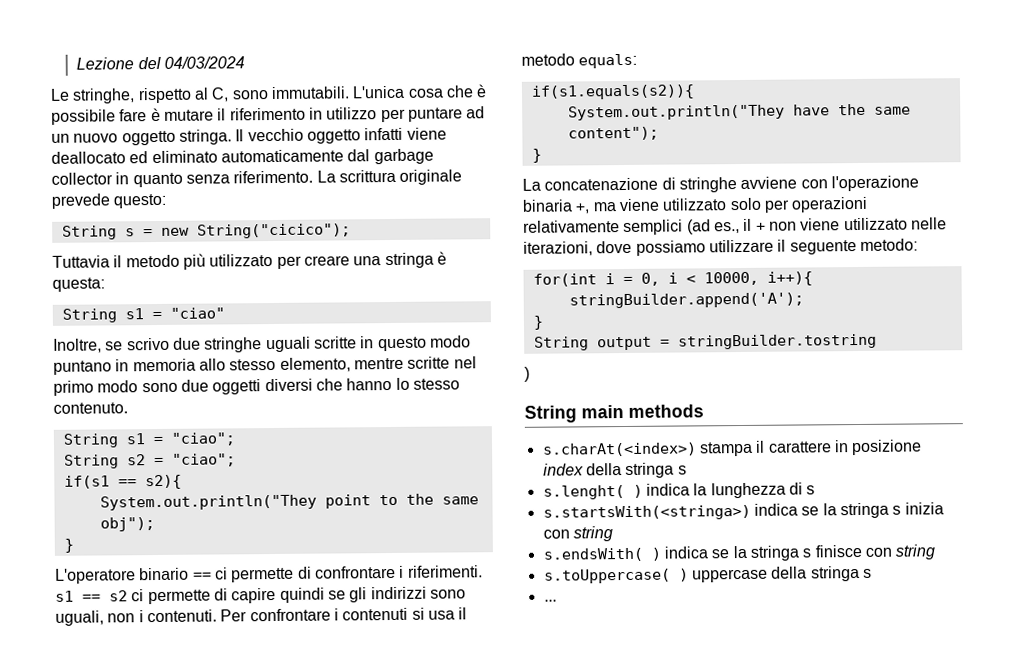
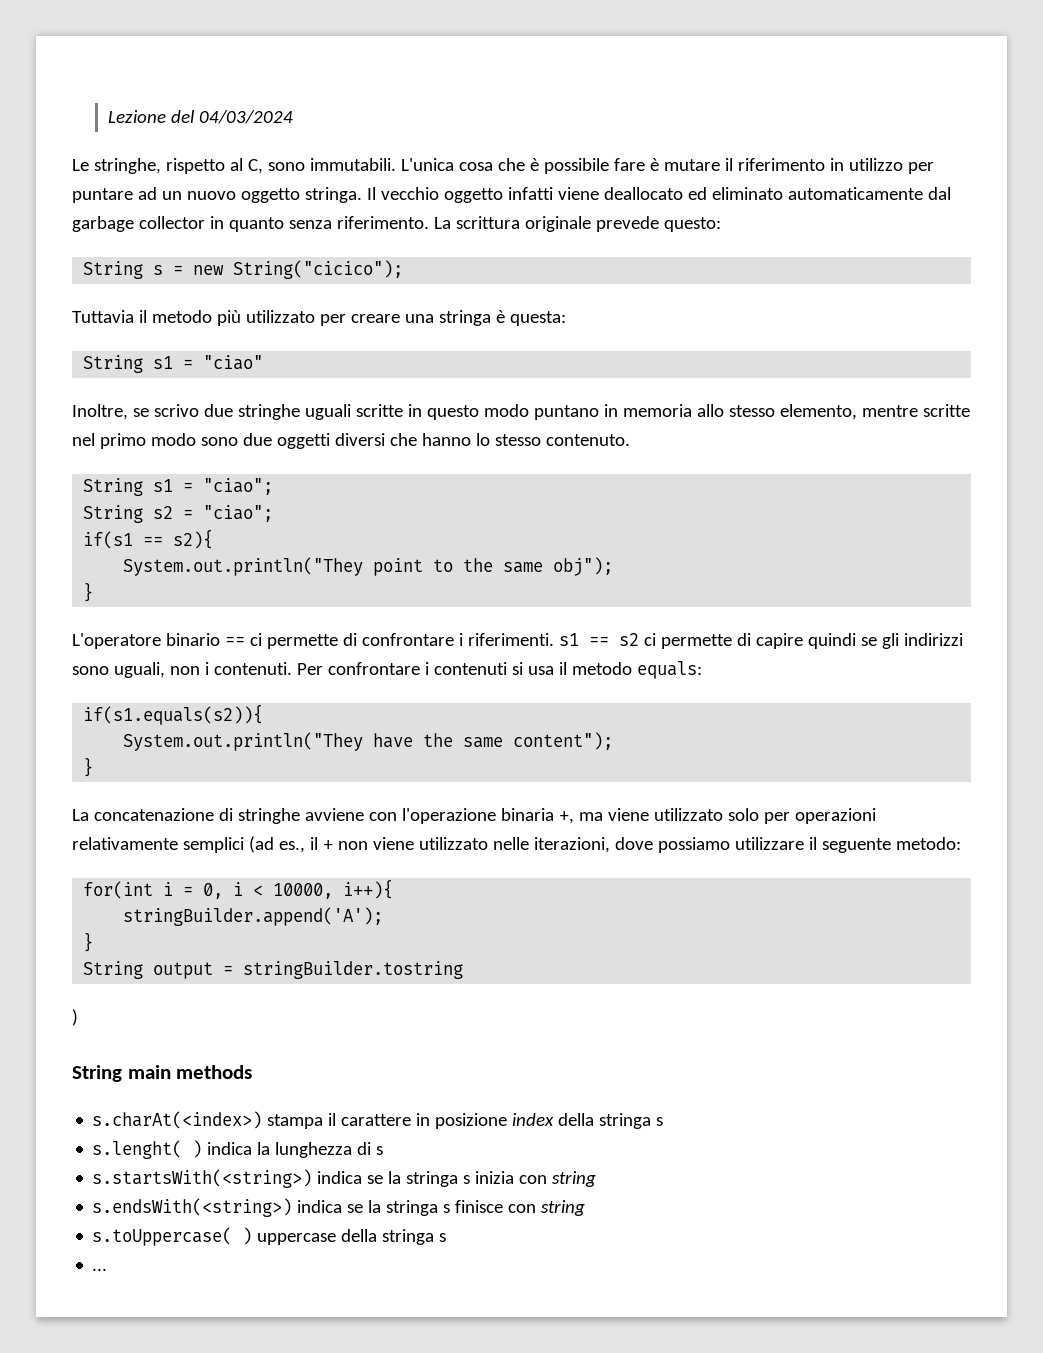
- s.startsWith(<stringa>) indica se la stringa s inizia con string
+ s.startsWith(<string>) indica se la stringa s inizia con string
- s.endsWith( ) indica se la stringa s finisce con string
+ s.endsWith(<string>) indica se la stringa s finisce con string

